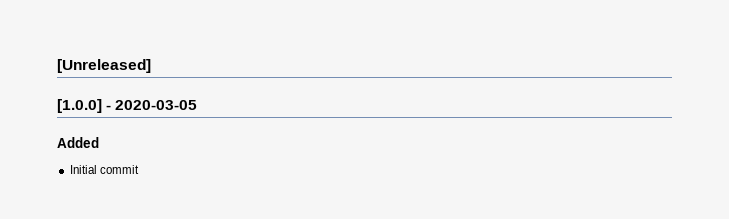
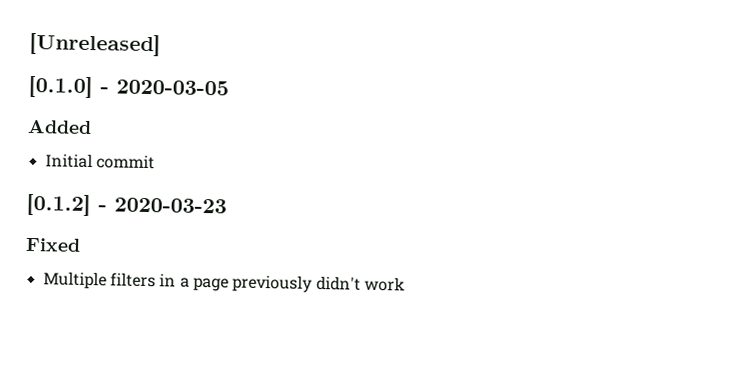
- [1.0.0] - 2020-03-05
+ [0.1.0] - 2020-03-05
+ [0.1.2] - 2020-03-23
+ Fixed
+ Multiple filters in a page previously didn't work

